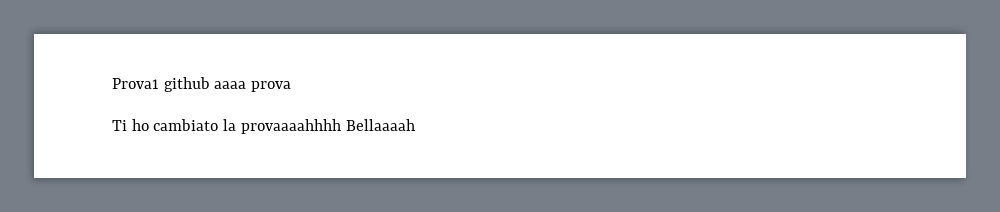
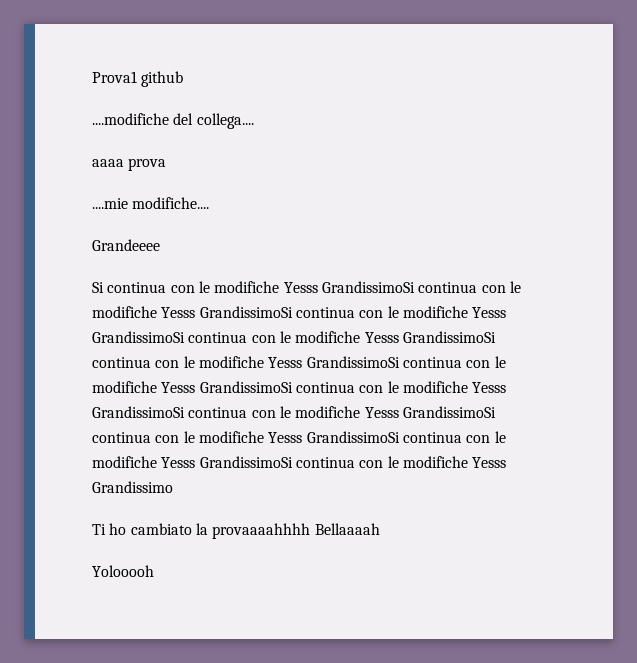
- Prova1 github aaaa prova
+ Prova1 github
+ ....modifiche del collega....
+ aaaa prova
+ ....mie modifiche....
+ Grandeeee
+ Si continua con le modifiche Yesss GrandissimoSi continua con le modifiche Yesss GrandissimoSi continua con le modifiche Yesss GrandissimoSi continua con le modifiche Yesss GrandissimoSi continua con le modifiche Yesss GrandissimoSi continua con le modifiche Yesss GrandissimoSi continua con le modifiche Yesss GrandissimoSi continua con le modifiche Yesss GrandissimoSi continua con le modifiche Yesss GrandissimoSi continua con le modifiche Yesss GrandissimoSi continua con le modifiche Yesss Grandissimo
+ Yolooooh

